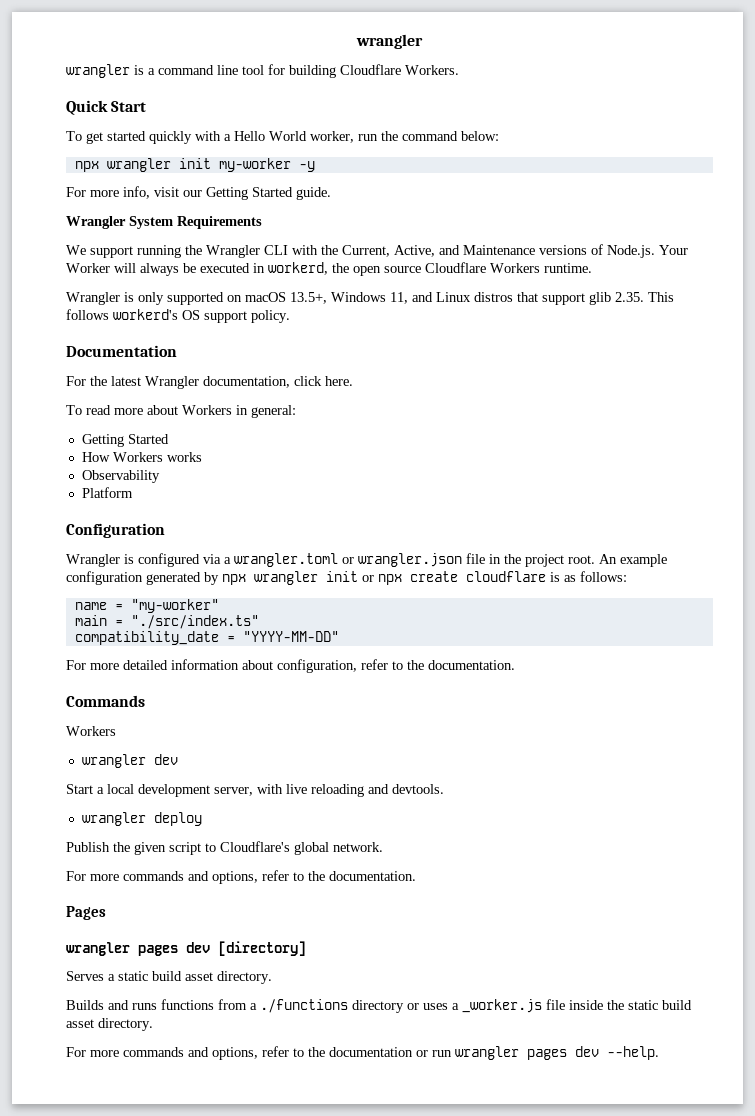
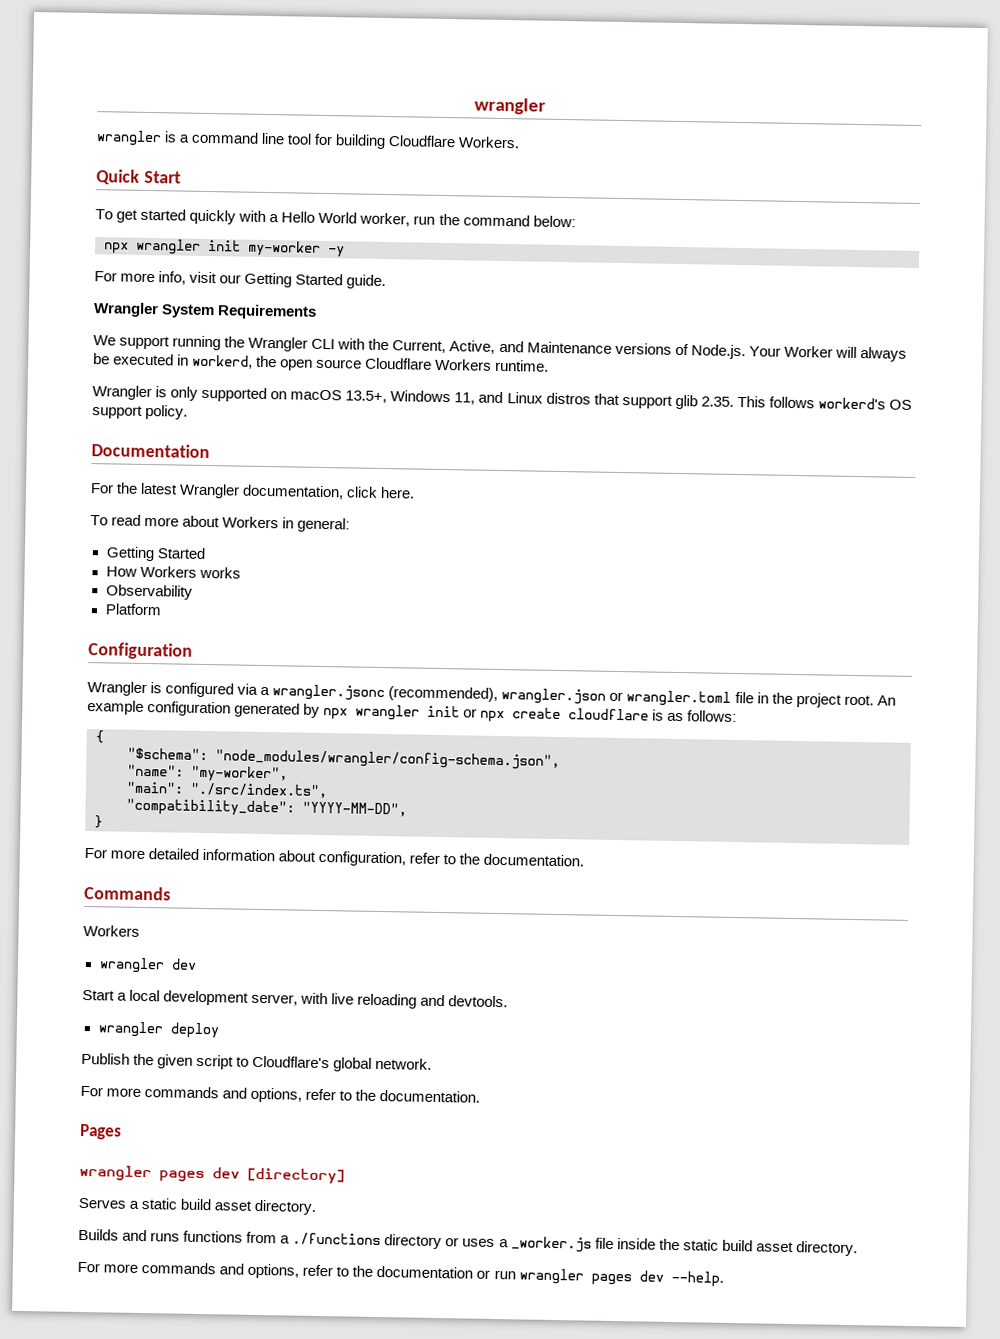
- Wrangler is configured via a wrangler.toml or wrangler.json file in the project root.
+ Wrangler is configured via a wrangler.jsonc (recommended), wrangler.json or wrangler.toml file in the project root.
- name = "my-worker"
- main = "./src/index.ts"
- compatibility_date = "YYYY-MM-DD"
+ {
+ "$schema": "node_modules/wrangler/config-schema.json",
+ "name": "my-worker",
+ "main": "./src/index.ts",
+ "compatibility_date": "YYYY-MM-DD",
+ }

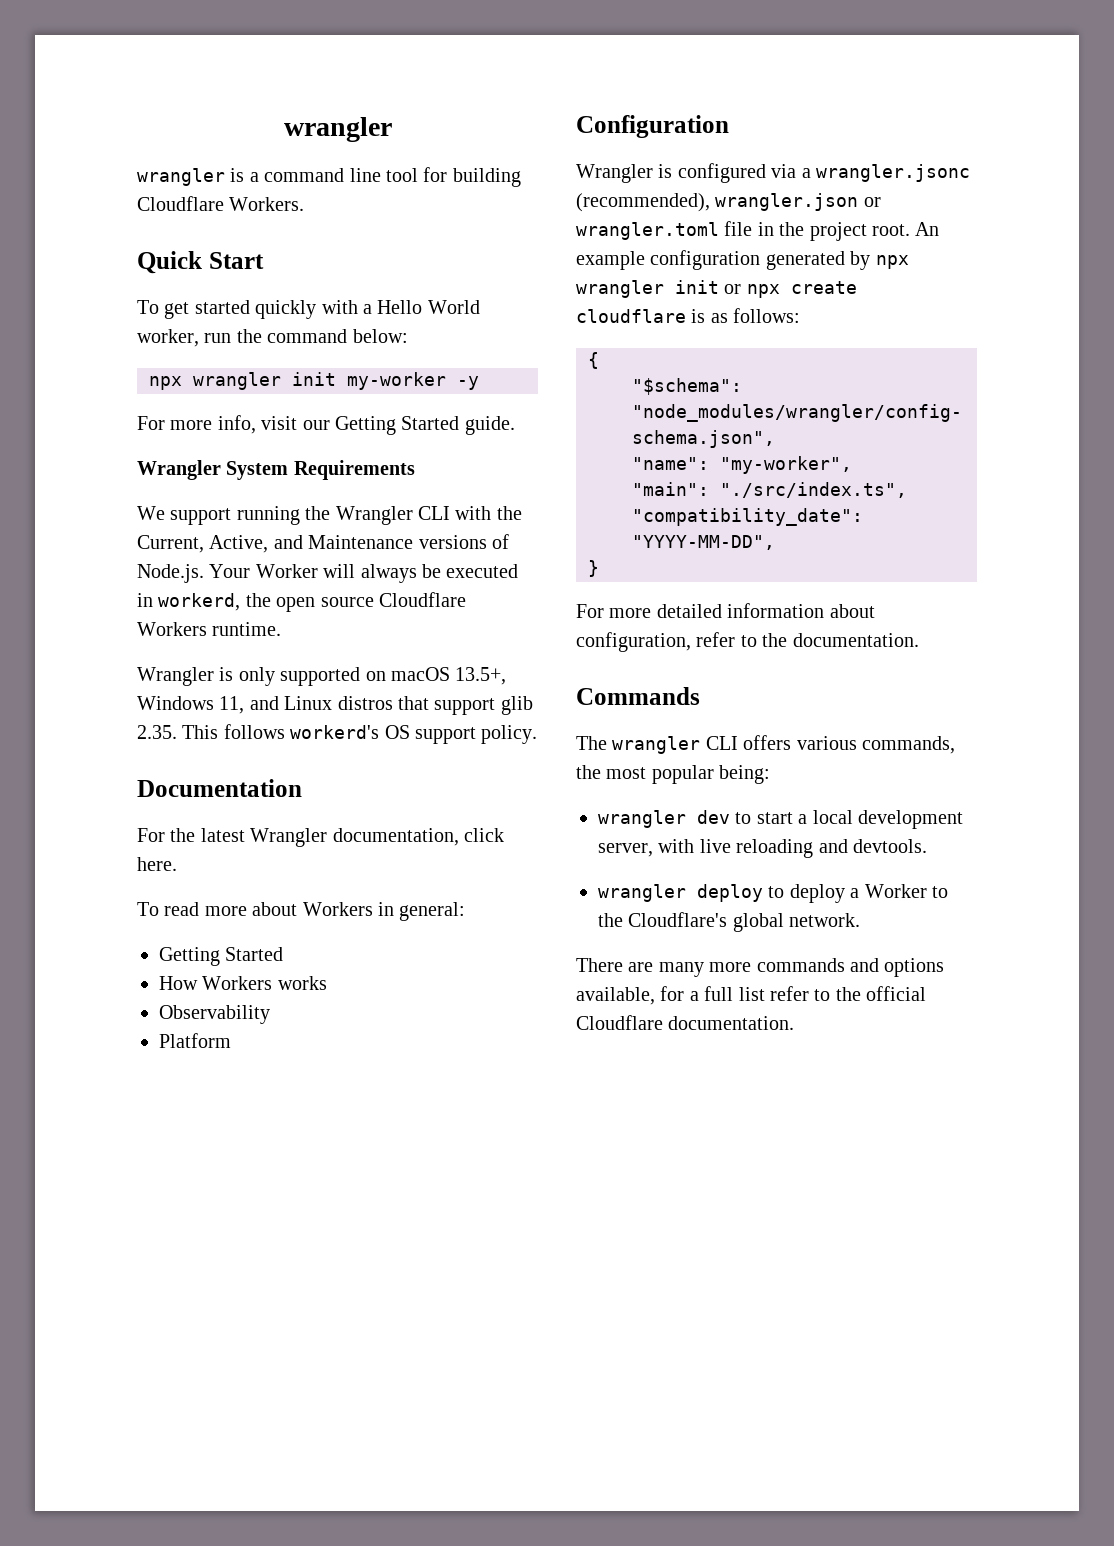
  Commands
- Workers
+ The wrangler CLI offers various commands, the most popular being:
- wrangler dev
- Start a local development server, with live reloading and devtools.
+ wrangler dev to start a local development server, with live reloading and devtools.
- wrangler deploy
- Publish the given script to Cloudflare's global network.
- For more commands and options, refer to the documentation.
- Pages
- wrangler pages dev [directory]
- Serves a static build asset directory.
- Builds and runs functions from a ./functions directory or uses a _worker.js file inside the static build asset directory.
- For more commands and options, refer to the documentation or run wrangler pages dev --help.
+ wrangler deploy to deploy a Worker to the Cloudflare's global network.
+ There are many more commands and options available, for a full list refer to the official Cloudflare documentation.

